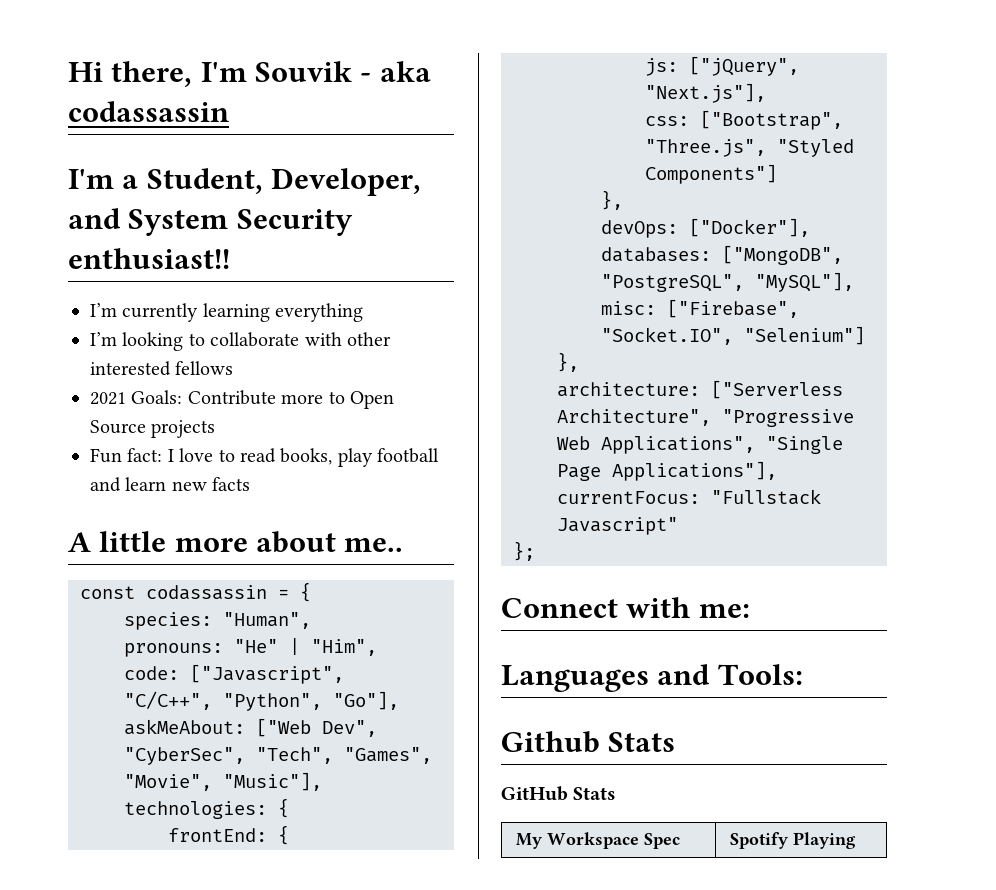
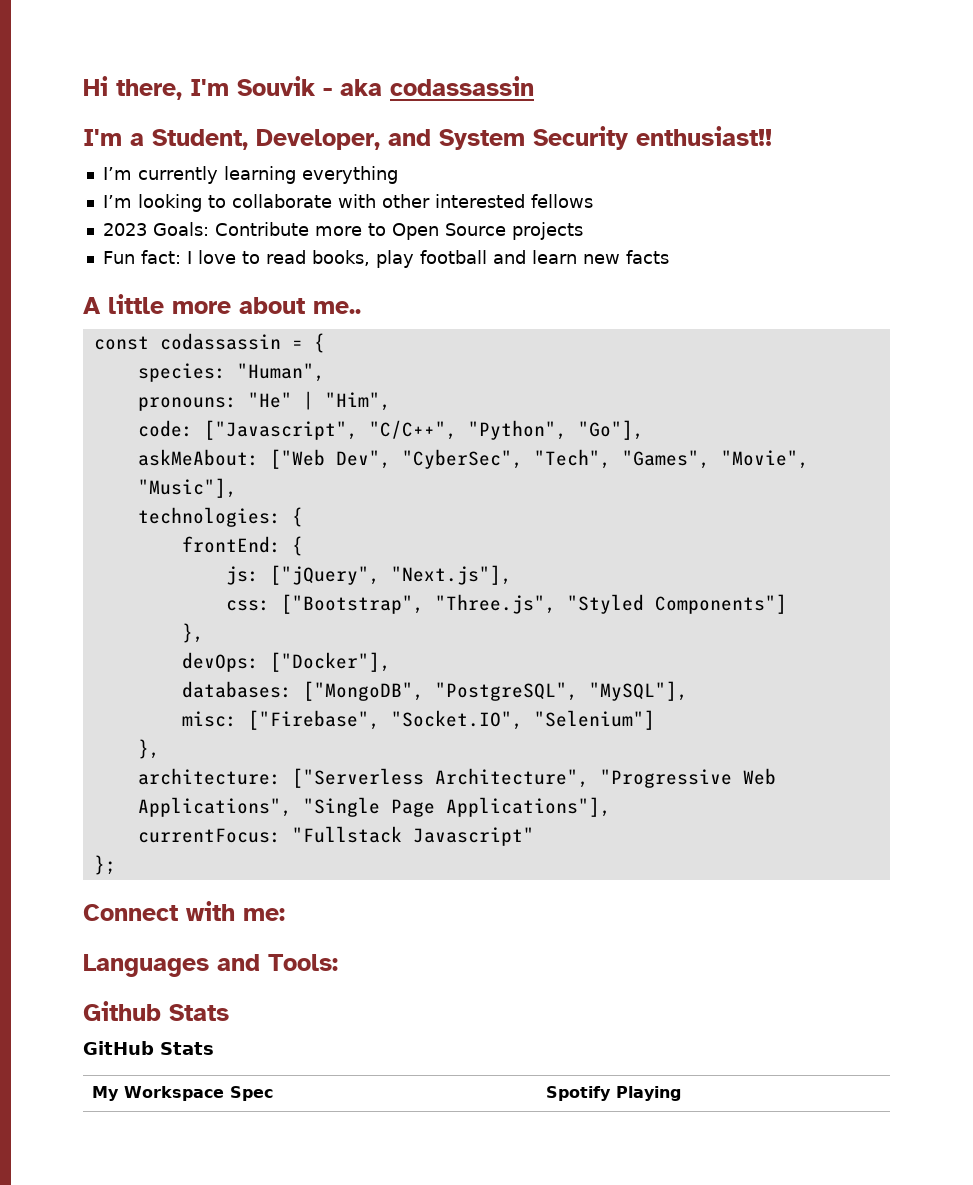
- 2021 Goals: Contribute more to Open Source projects
+ 2023 Goals: Contribute more to Open Source projects

